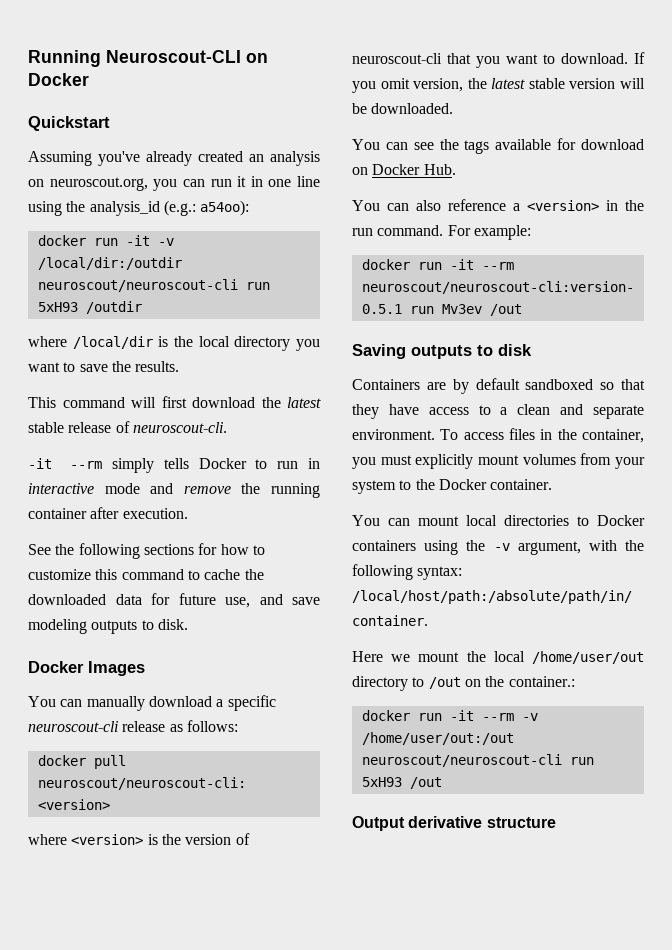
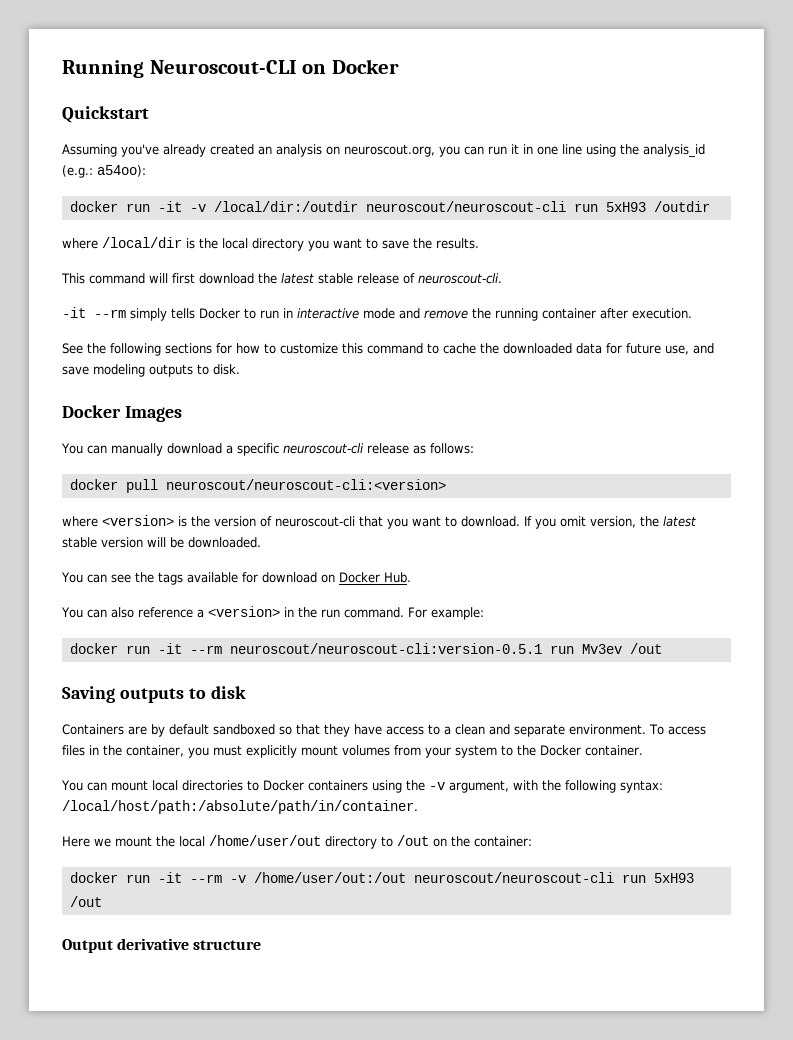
- Here we mount the local /home/user/out directory to /out on the container.:
+ Here we mount the local /home/user/out directory to /out on the container:

